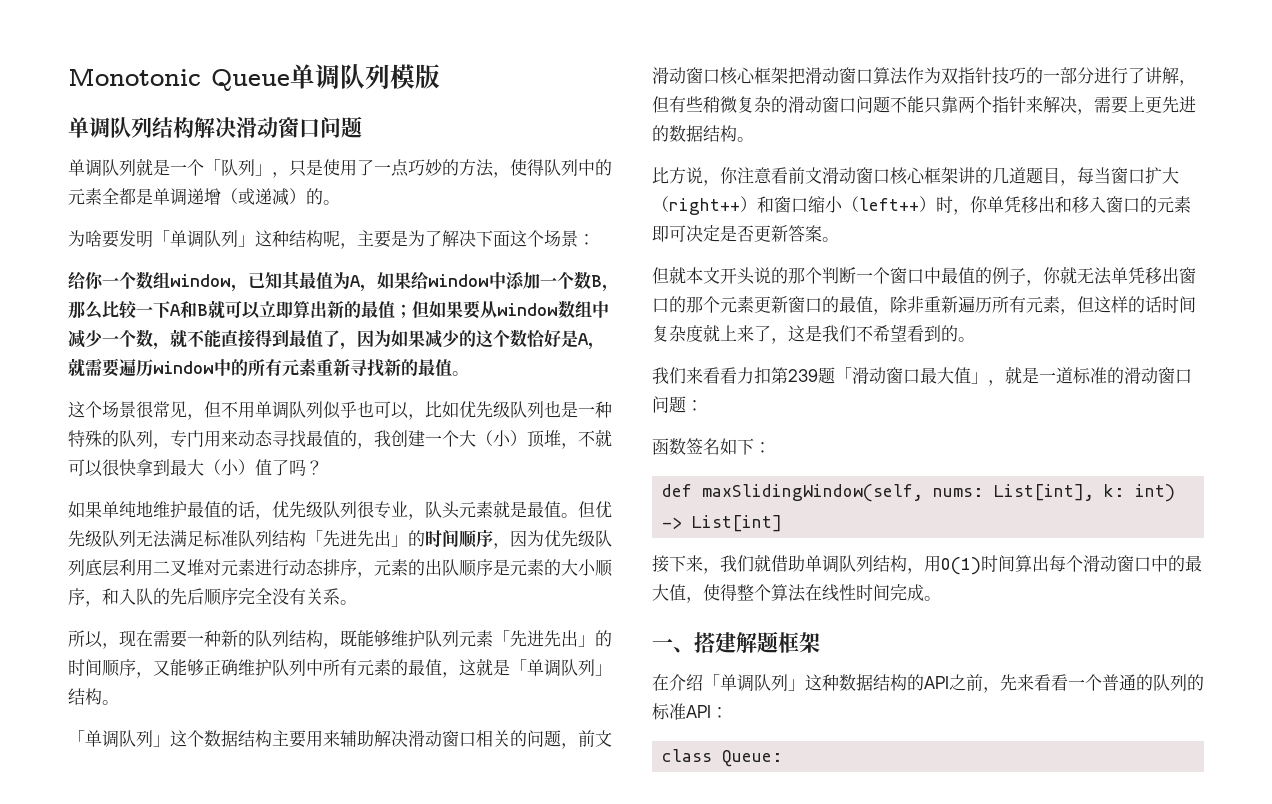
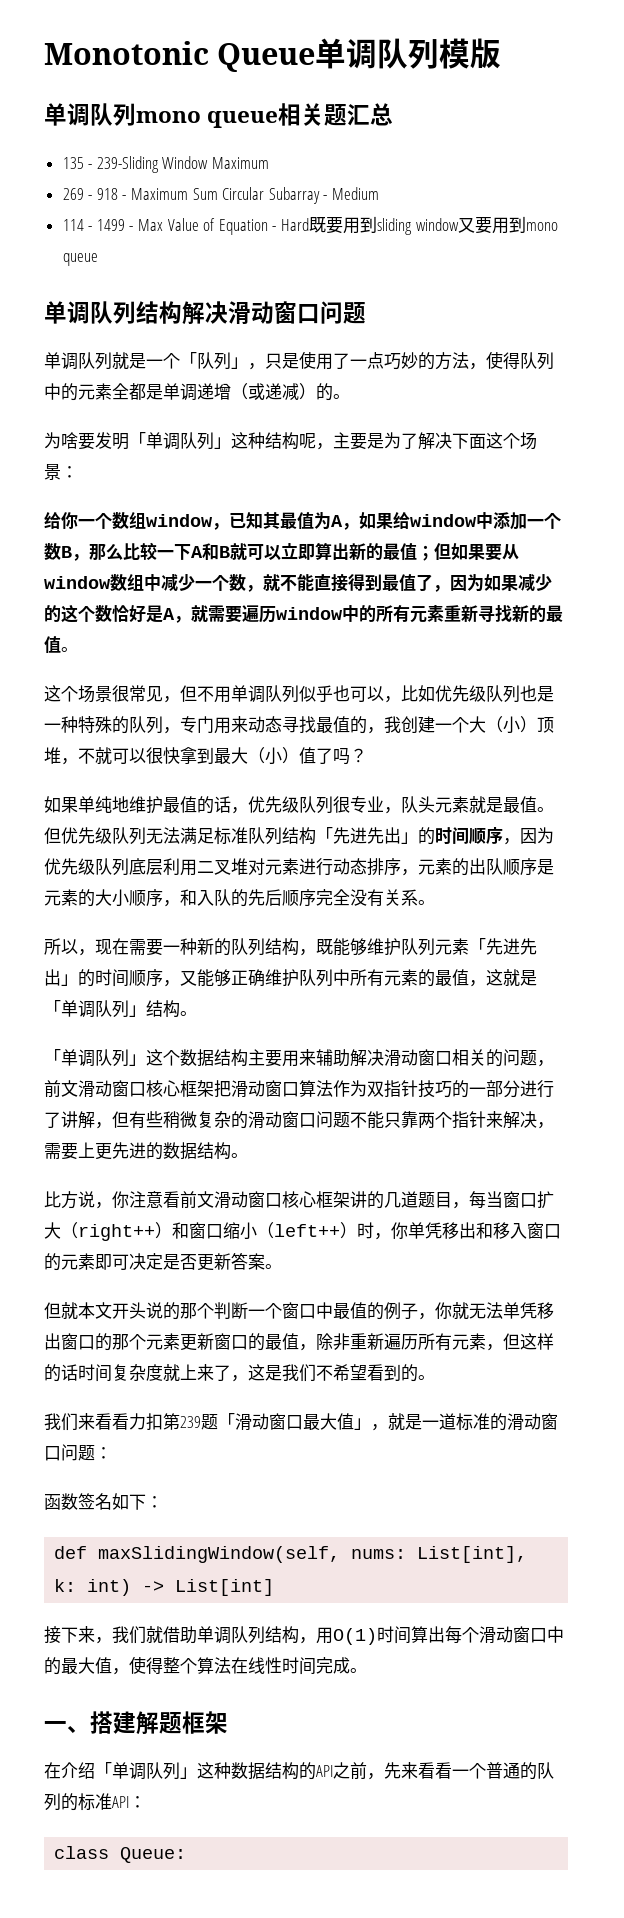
+ 单调队列mono queue相关题汇总
+ 135 - 239-Sliding Window Maximum
+ 269 - 918 - Maximum Sum Circular Subarray - Medium
+ 114 - 1499 - Max Value of Equation - Hard既要用到sliding window又要用到mono queue

